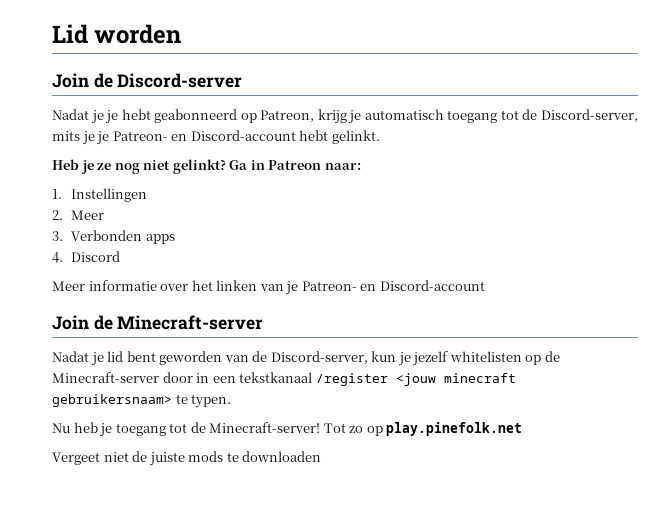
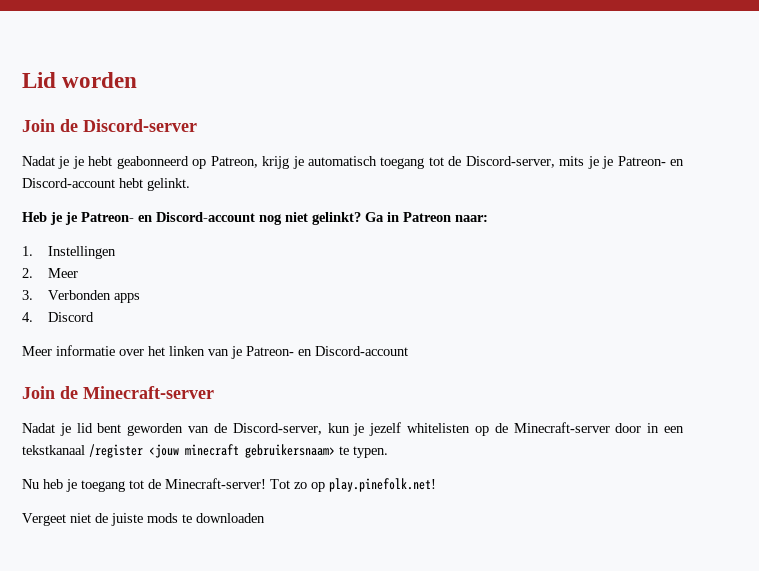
- Heb je ze nog niet gelinkt?
+ Heb je je Patreon- en Discord-account nog niet gelinkt?
- Tot zo op play.pinefolk.net
+ Tot zo op play.pinefolk.net!

